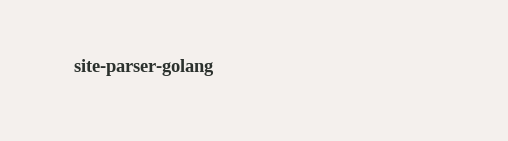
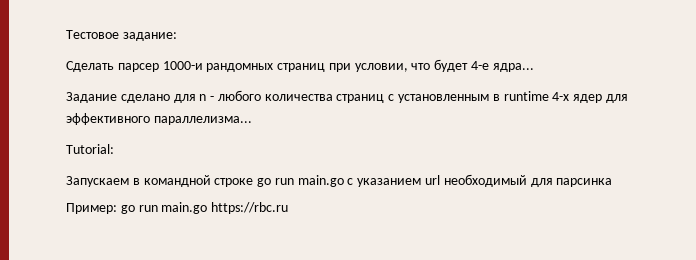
- site-parser-golang
+ Тестовое задание:
+ Сделать парсер 1000-и рандомных страниц при условии, что будет 4-е ядра...
+ Задание сделано для n - любого количества страниц с установленным в runtime 4-х ядер для эффективного параллелизма...
+ Tutorial:
+ Запускаем в командной строке go run main.go с указанием url необходимый для парсинка
+ Пример: go run main.go https://rbc.ru

